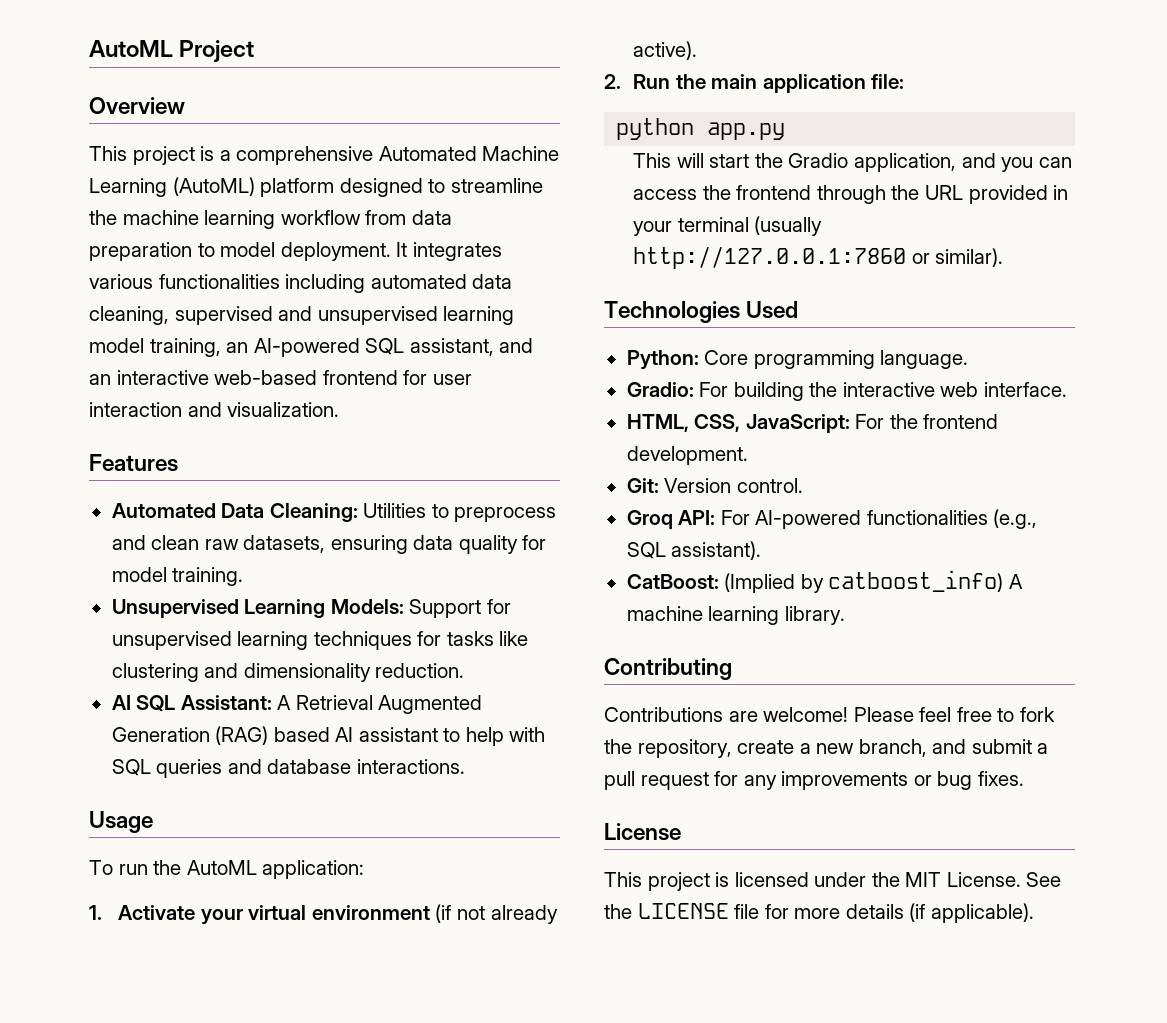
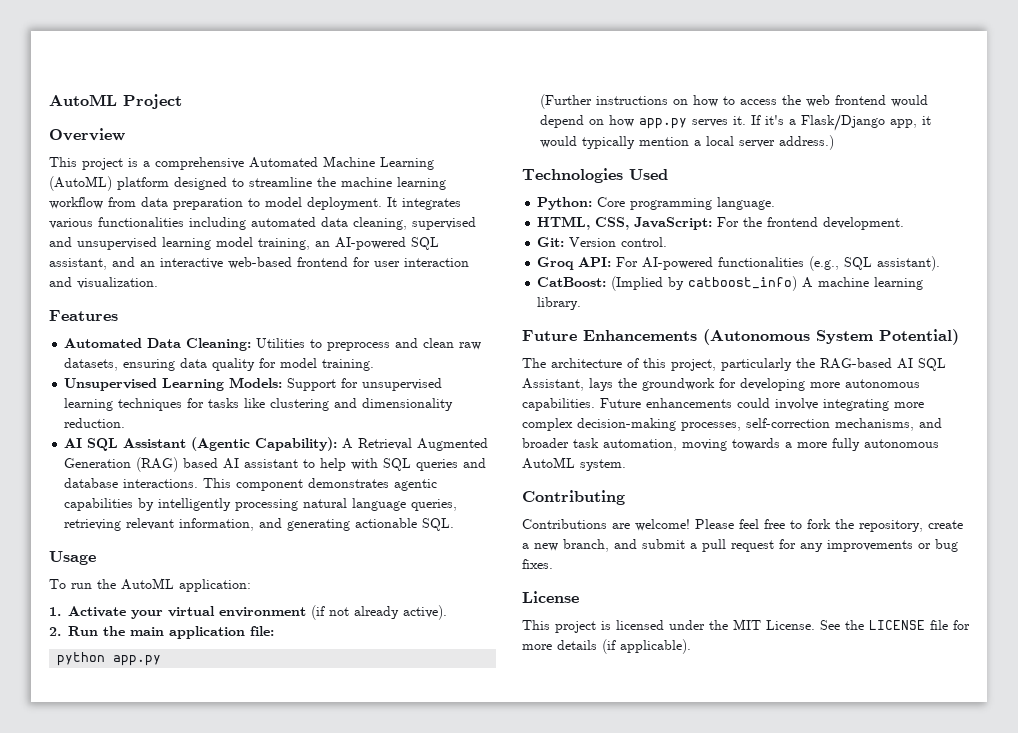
- AI SQL Assistant: A Retrieval Augmented Generation (RAG) based AI assistant to help with SQL queries and database interactions.
+ AI SQL Assistant (Agentic Capability): A Retrieval Augmented Generation (RAG) based AI assistant to help with SQL queries and database interactions. This component demonstrates agentic capabilities by intelligently processing natural language queries, retrieving relevant information, and generating actionable SQL.
- This will start the Gradio application, and you can access the frontend through the URL provided in your terminal (usually http://127.0.0.1:7860 or similar).
+ (Further instructions on how to access the web frontend would depend on how app.py serves it. If it's a Flask/Django app, it would typically mention a local server address.)
- Gradio: For building the interactive web interface.
+ Future Enhancements (Autonomous System Potential)
+ The architecture of this project, particularly the RAG-based AI SQL Assistant, lays the groundwork for developing more autonomous capabilities. Future enhancements could involve integrating more complex decision-making processes, self-correction mechanisms, and broader task automation, moving towards a more fully autonomous AutoML system.

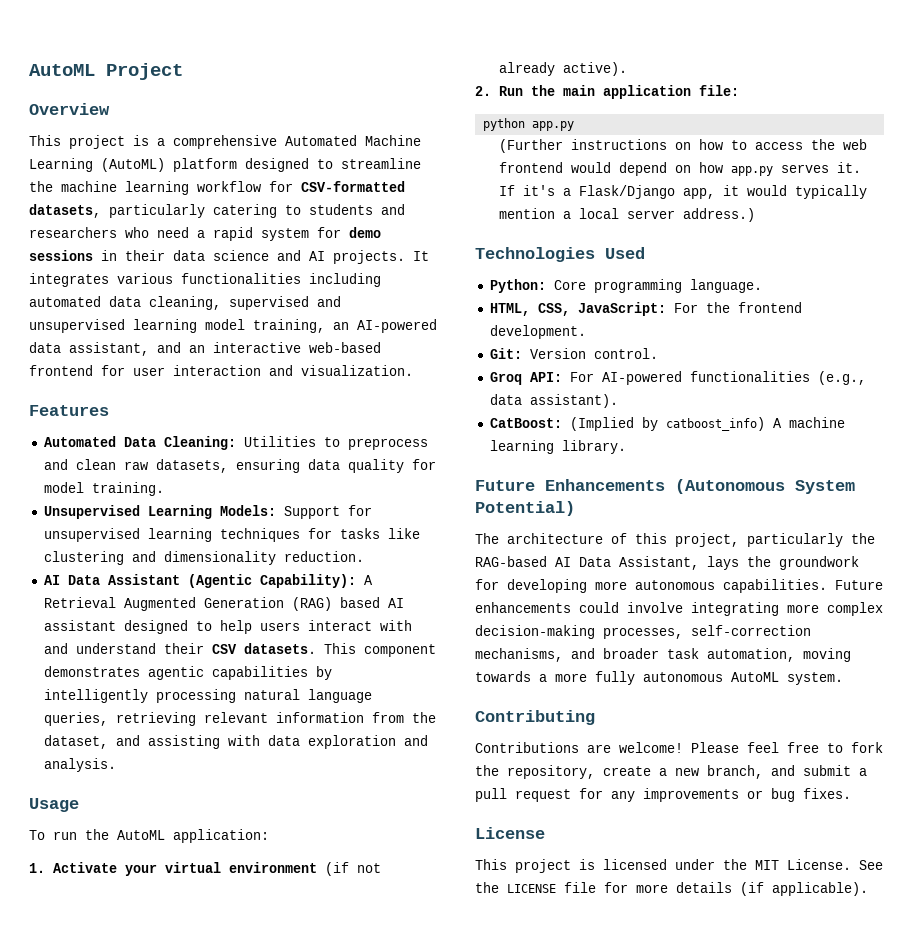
- This project is a comprehensive Automated Machine Learning (AutoML) platform designed to streamline the machine learning workflow from data preparation to model deployment.
+ This project is a comprehensive Automated Machine Learning (AutoML) platform designed to streamline the machine learning workflow for CSV-formatted datasets, particularly catering to students and researchers who need a rapid system for demo sessions in their data science and AI projects.
- It integrates various functionalities including automated data cleaning, supervised and unsupervised learning model training, an AI-powered SQL assistant, and an interactive web-based frontend for user interaction and visualization.
+ It integrates various functionalities including automated data cleaning, supervised and unsupervised learning model training, an AI-powered data assistant, and an interactive web-based frontend for user interaction and visualization.
- AI SQL Assistant (Agentic Capability): A Retrieval Augmented Generation (RAG) based AI assistant to help with SQL queries and database interactions.
+ AI Data Assistant (Agentic Capability): A Retrieval Augmented Generation (RAG) based AI assistant designed to help users interact with and understand their CSV datasets.
- This component demonstrates agentic capabilities by intelligently processing natural language queries, retrieving relevant information, and generating actionable SQL.
+ This component demonstrates agentic capabilities by intelligently processing natural language queries, retrieving relevant information from the dataset, and assisting with data exploration and analysis.
- Groq API: For AI-powered functionalities (e.g., SQL assistant).
+ Groq API: For AI-powered functionalities (e.g., data assistant).
- The architecture of this project, particularly the RAG-based AI SQL Assistant, lays the groundwork for developing more autonomous capabilities.
+ The architecture of this project, particularly the RAG-based AI Data Assistant, lays the groundwork for developing more autonomous capabilities.

